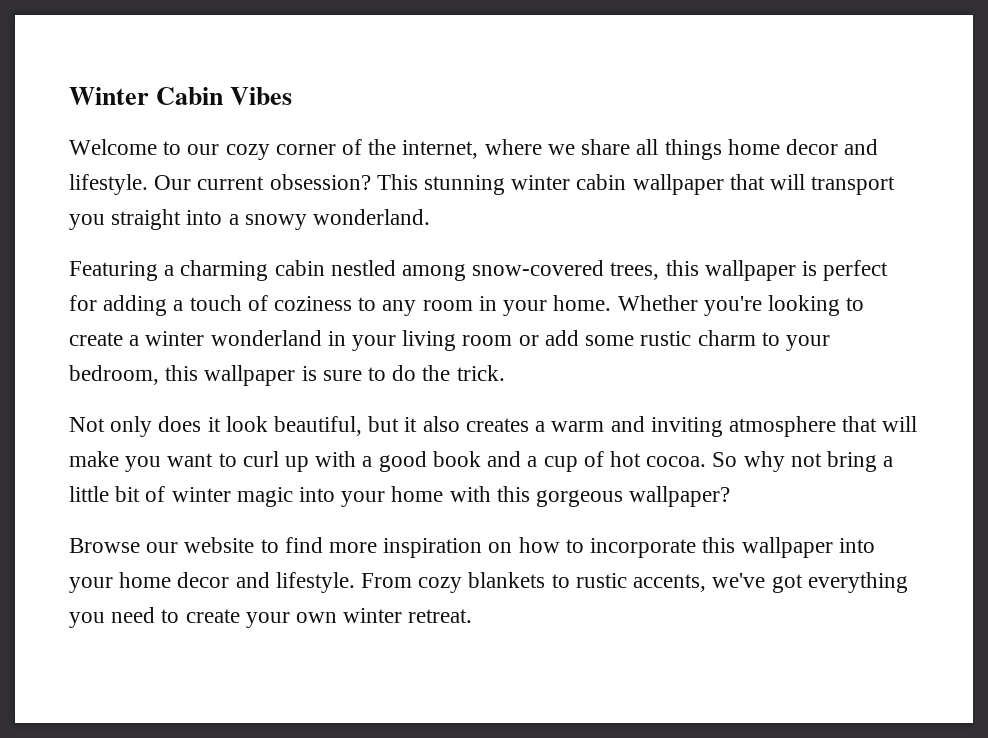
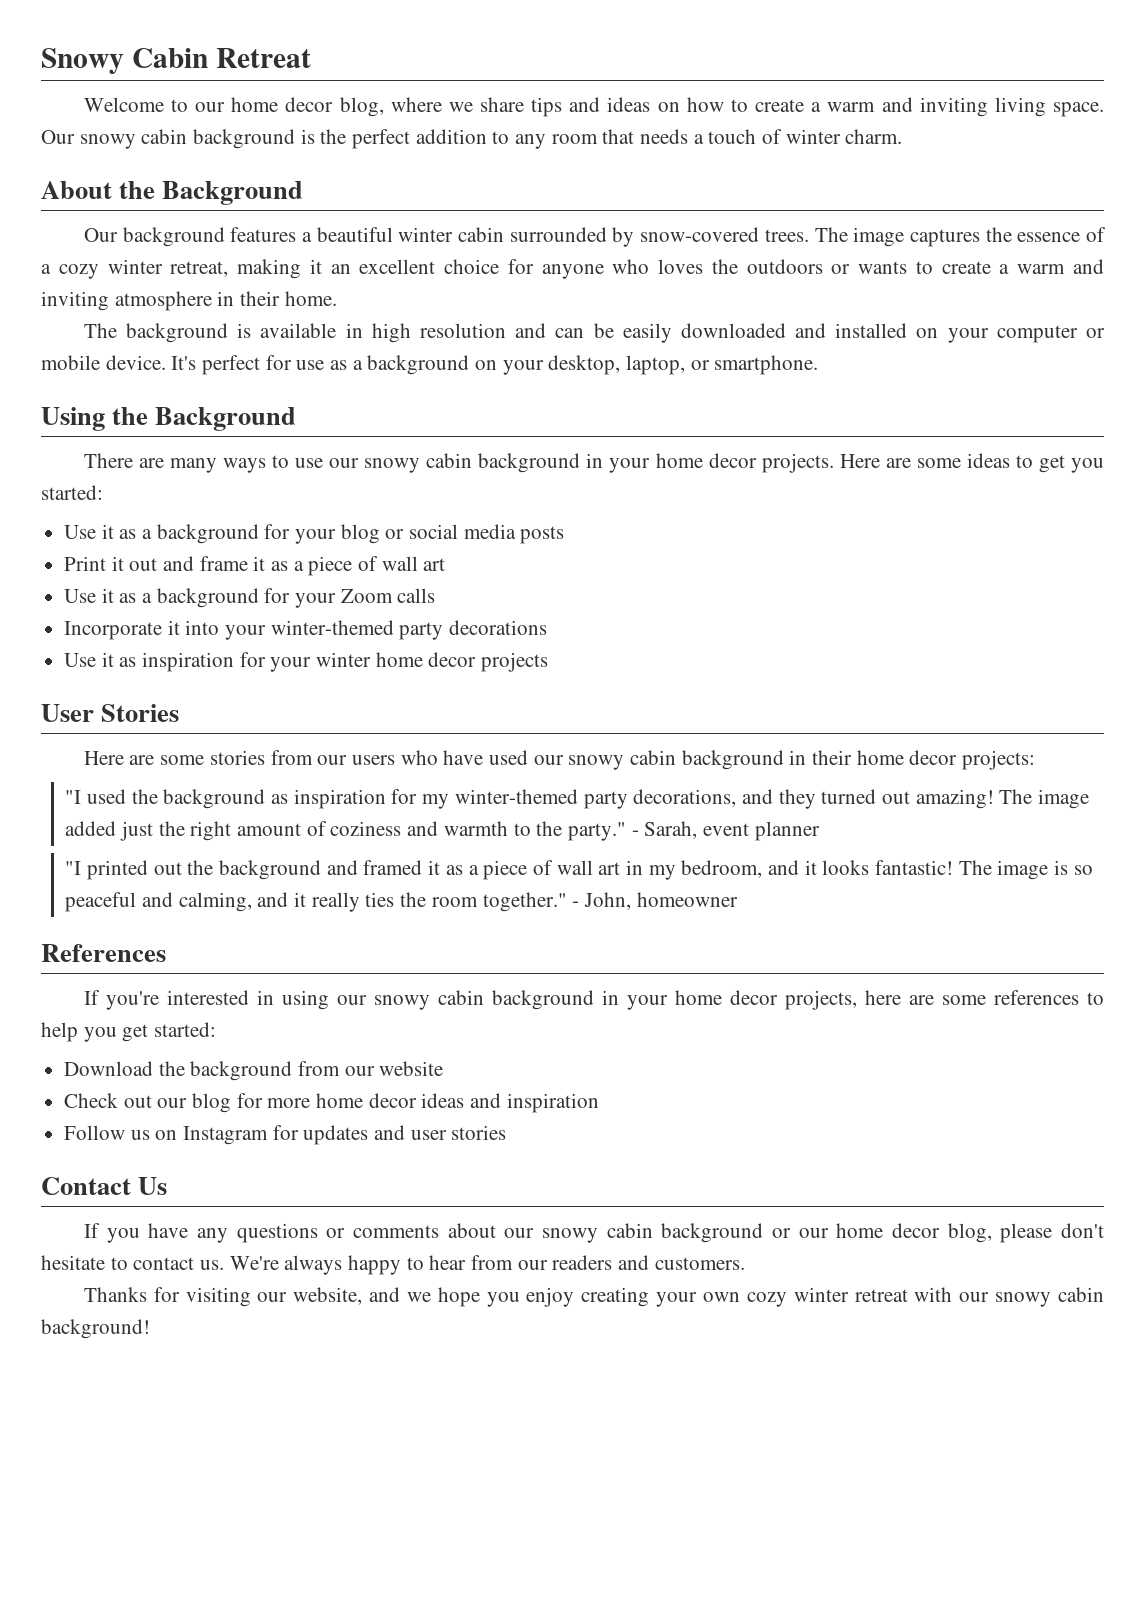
- Winter Cabin Vibes
+ Snowy Cabin Retreat
- Welcome to our cozy corner of the internet, where we share all things home decor and lifestyle. Our current obsession? This stunning winter cabin wallpaper that will transport you straight into a snowy wonderland.
- Featuring a charming cabin nestled among snow-covered trees, this wallpaper is perfect for adding a touch of coziness to any room in your home. Whether you're looking to create a winter wonderland in your living room or add some rustic charm to your bedroom, this wallpaper is sure to do the trick.
- Not only does it look beautiful, but it also creates a warm and inviting atmosphere that will make you want to curl up with a good book and a cup of hot cocoa. So why not bring a little bit of winter magic into your home with this gorgeous wallpaper?
- Browse our website to find more inspiration on how to incorporate this wallpaper into your home decor and lifestyle. From cozy blankets to rustic accents, we've got everything you need to create your own winter retreat.
+ Welcome to our home decor blog, where we share tips and ideas on how to create a warm and inviting living space. Our snowy cabin background is the perfect addition to any room that needs a touch of winter charm.
+ About the Background
+ Our background features a beautiful winter cabin surrounded by snow-covered trees. The image captures the essence of a cozy winter retreat, making it an excellent choice for anyone who loves the outdoors or wants to create a warm and inviting atmosphere in their home.
+ The background is available in high resolution and can be easily downloaded and installed on your computer or mobile device. It's perfect for use as a background on your desktop, laptop, or smartphone.
+ Using the Background
+ There are many ways to use our snowy cabin background in your home decor projects. Here are some ideas to get you started:
+ Use it as a background for your blog or social media posts
+ Print it out and frame it as a piece of wall art
+ Use it as a background for your Zoom calls
+ Incorporate it into your winter-themed party decorations
+ Use it as inspiration for your winter home decor projects
+ User Stories
+ Here are some stories from our users who have used our snowy cabin background in their home decor projects:
+ "I used the background as inspiration for my winter-themed party decorations, and they turned out amazing! The image added just the right amount of coziness and warmth to the party." - Sarah, event planner
+ "I printed out the background and framed it as a piece of wall art in my bedroom, and it looks fantastic! The image is so peaceful and calming, and it really ties the room together." - John, homeowner
+ References
+ If you're interested in using our snowy cabin background in your home decor projects, here are some references to help you get started:
+ Download the background from our website
+ Check out our blog for more home decor ideas and inspiration
+ Follow us on Instagram for updates and user stories
+ Contact Us
+ If you have any questions or comments about our snowy cabin background or our home decor blog, please don't hesitate to contact us. We're always happy to hear from our readers and customers.
+ Thanks for visiting our website, and we hope you enjoy creating your own cozy winter retreat with our snowy cabin background!

